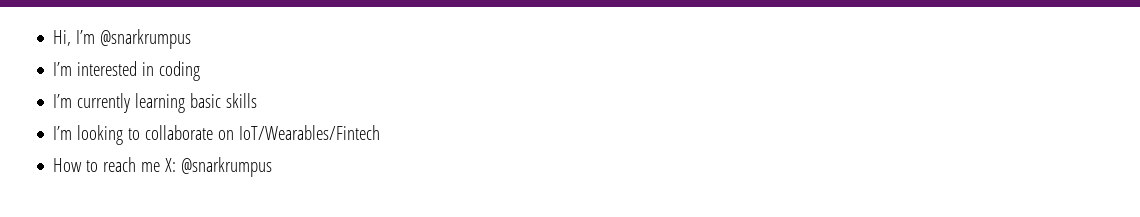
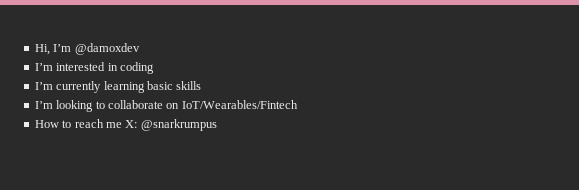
- Hi, I’m @snarkrumpus
+ Hi, I’m @damoxdev

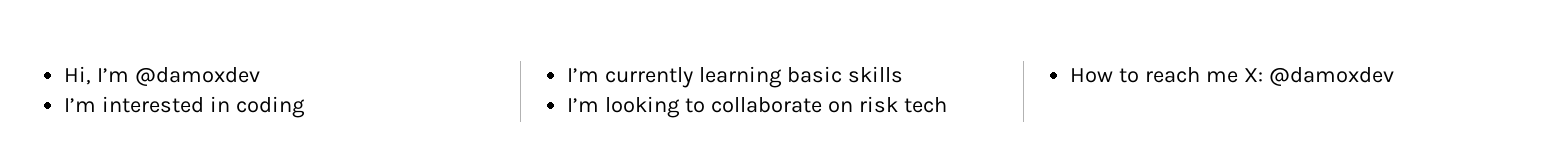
- I’m looking to collaborate on IoT/Wearables/Fintech
+ I’m looking to collaborate on risk tech
- How to reach me X: @snarkrumpus
+ How to reach me X: @damoxdev

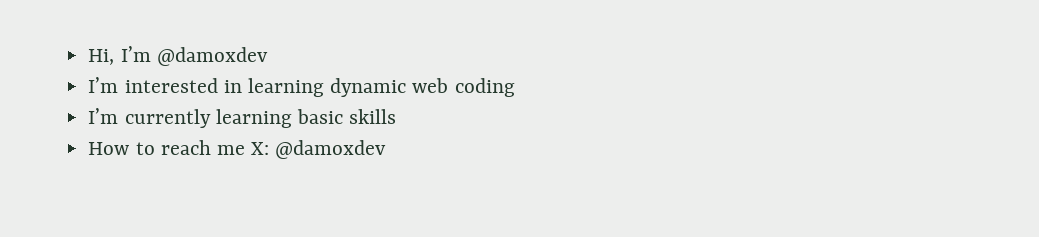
- I’m interested in coding
+ I’m interested in learning dynamic web coding
- I’m looking to collaborate on risk tech

